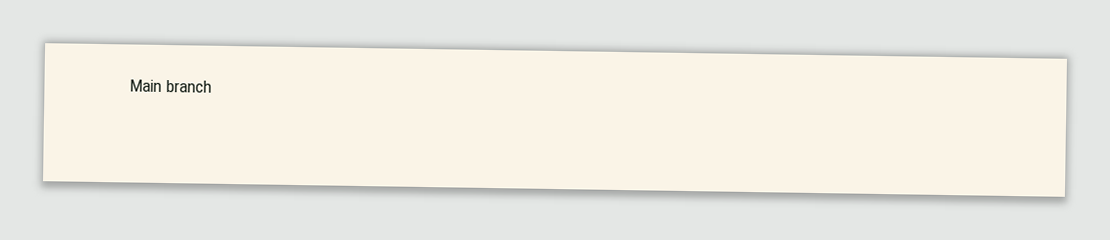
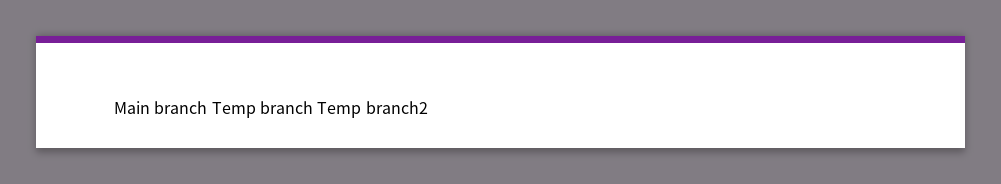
- Main branch
+ Main branch Temp branch Temp branch2

